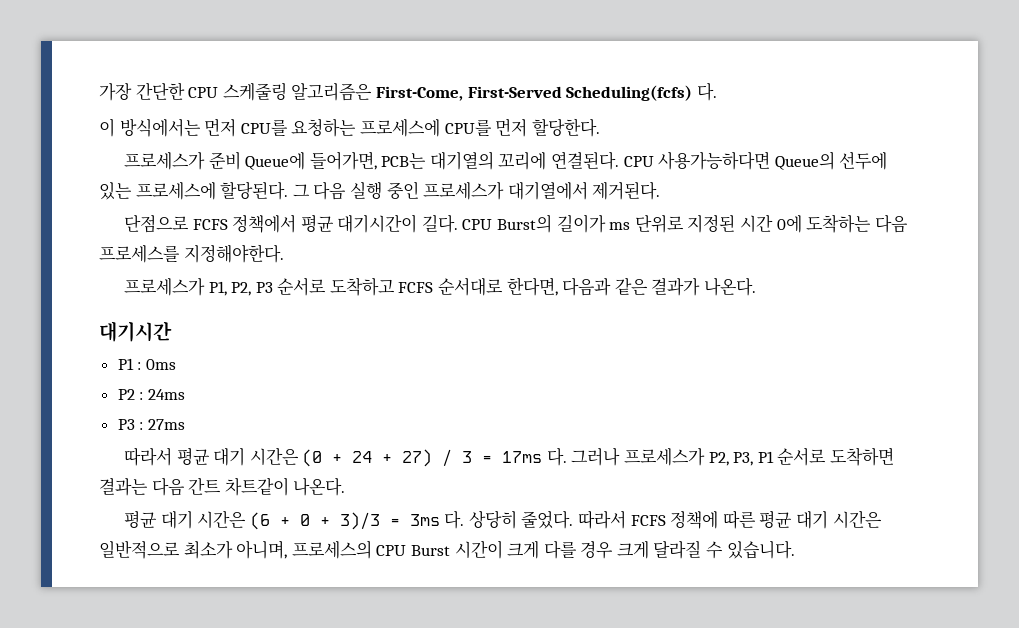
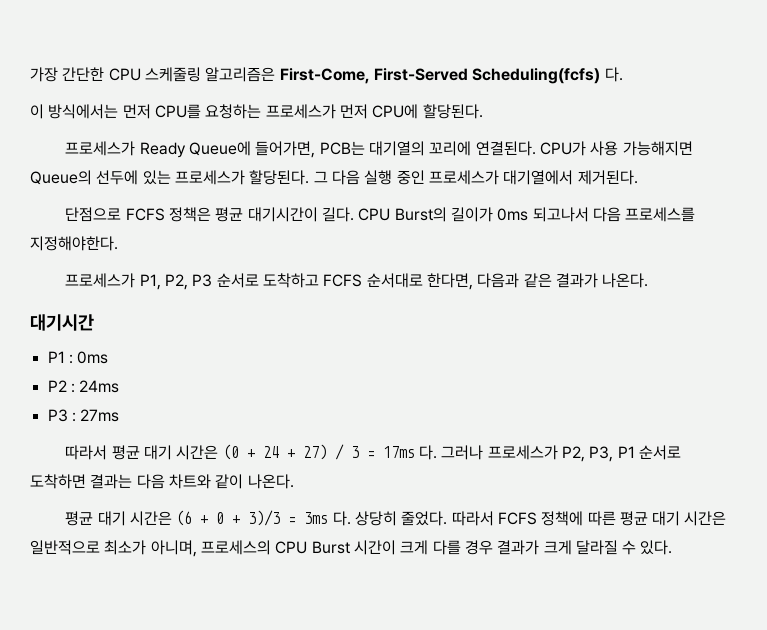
- 이 방식에서는 먼저 CPU를 요청하는 프로세스에 CPU를 먼저 할당한다.
- 프로세스가 준비 Queue에 들어가면, PCB는 대기열의 꼬리에 연결된다.
+ 이 방식에서는 먼저 CPU를 요청하는 프로세스가 먼저 CPU에 할당된다.
+ 프로세스가 Ready Queue에 들어가면, PCB는 대기열의 꼬리에 연결된다.
- CPU 사용가능하다면 Queue의 선두에 있는 프로세스에 할당된다.
+ CPU가 사용 가능해지면 Queue의 선두에 있는 프로세스가 할당된다.
- 단점으로 FCFS 정책에서 평균 대기시간이 길다.
+ 단점으로 FCFS 정책은 평균 대기시간이 길다.
- CPU Burst의 길이가 ms 단위로 지정된 시간 0에 도착하는 다음 프로세스를 지정해야한다.
+ CPU Burst의 길이가 0ms 되고나서 다음 프로세스를 지정해야한다.
- 그러나 프로세스가 P2, P3, P1 순서로 도착하면 결과는 다음 간트 차트같이 나온다.
+ 그러나 프로세스가 P2, P3, P1 순서로 도착하면 결과는 다음 차트와 같이 나온다.
- 따라서 FCFS 정책에 따른 평균 대기 시간은 일반적으로 최소가 아니며, 프로세스의 CPU Burst 시간이 크게 다를 경우 크게 달라질 수 있습니다.
+ 따라서 FCFS 정책에 따른 평균 대기 시간은 일반적으로 최소가 아니며, 프로세스의 CPU Burst 시간이 크게 다를 경우 결과가 크게 달라질 수 있다.

